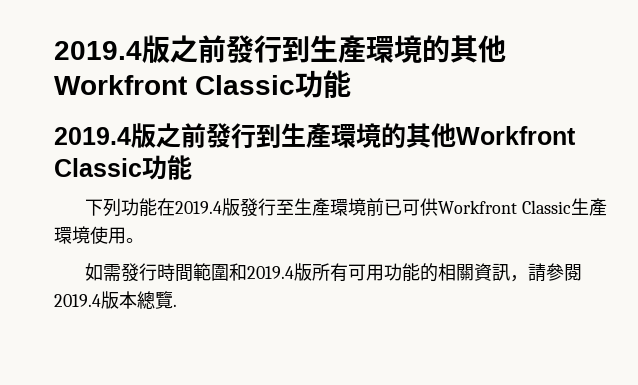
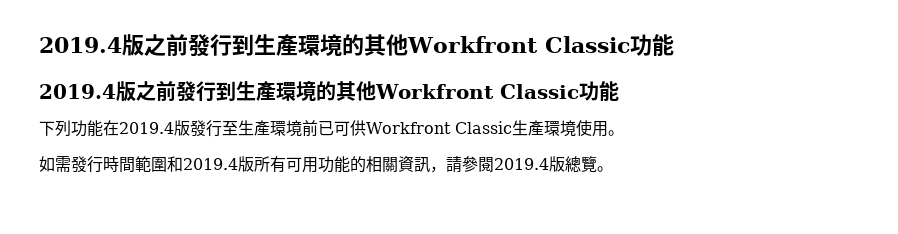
- 如需發行時間範圍和2019.4版所有可用功能的相關資訊，請參閱2019.4版本總覽.
+ 如需發行時間範圍和2019.4版所有可用功能的相關資訊，請參閱2019.4版總覽。

